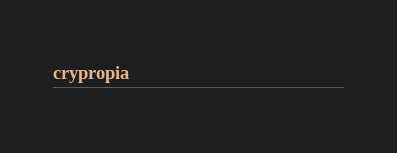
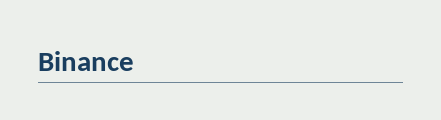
- crypropia
+ Binance

